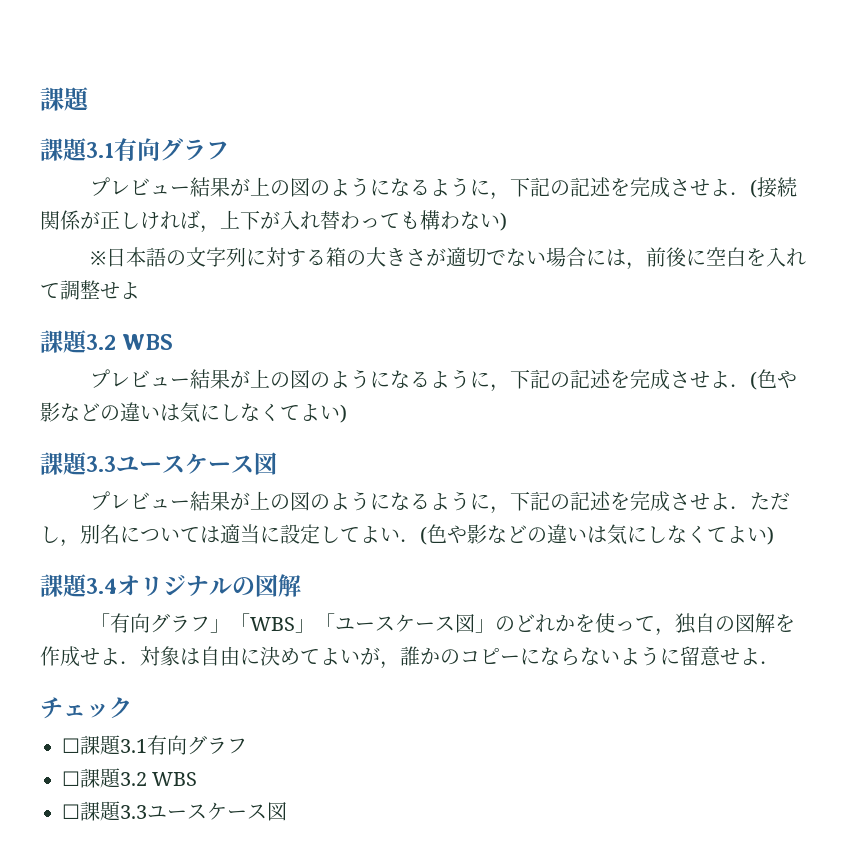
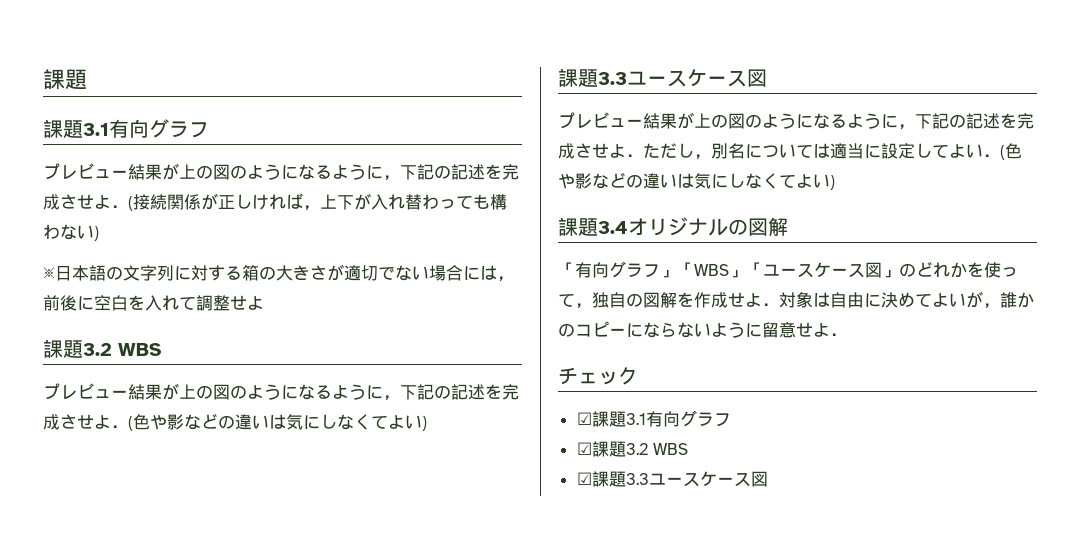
- ☐課題3.1有向グラフ
- ☐課題3.2 WBS
- ☐課題3.3ユースケース図
+ ☑課題3.1有向グラフ
+ ☑課題3.2 WBS
+ ☑課題3.3ユースケース図

